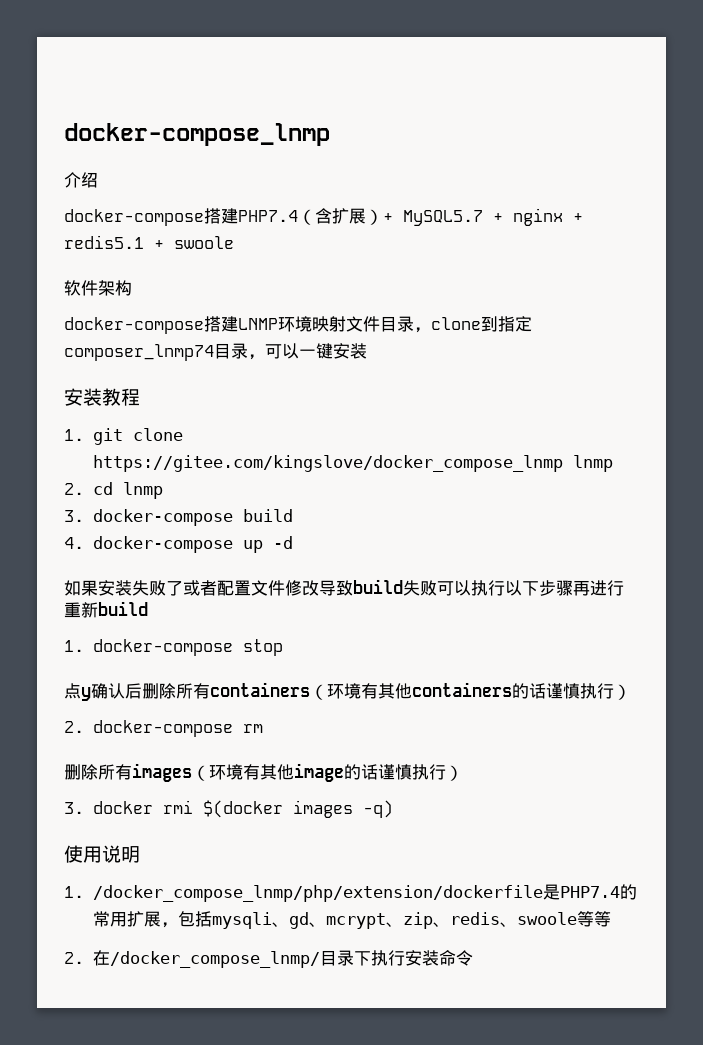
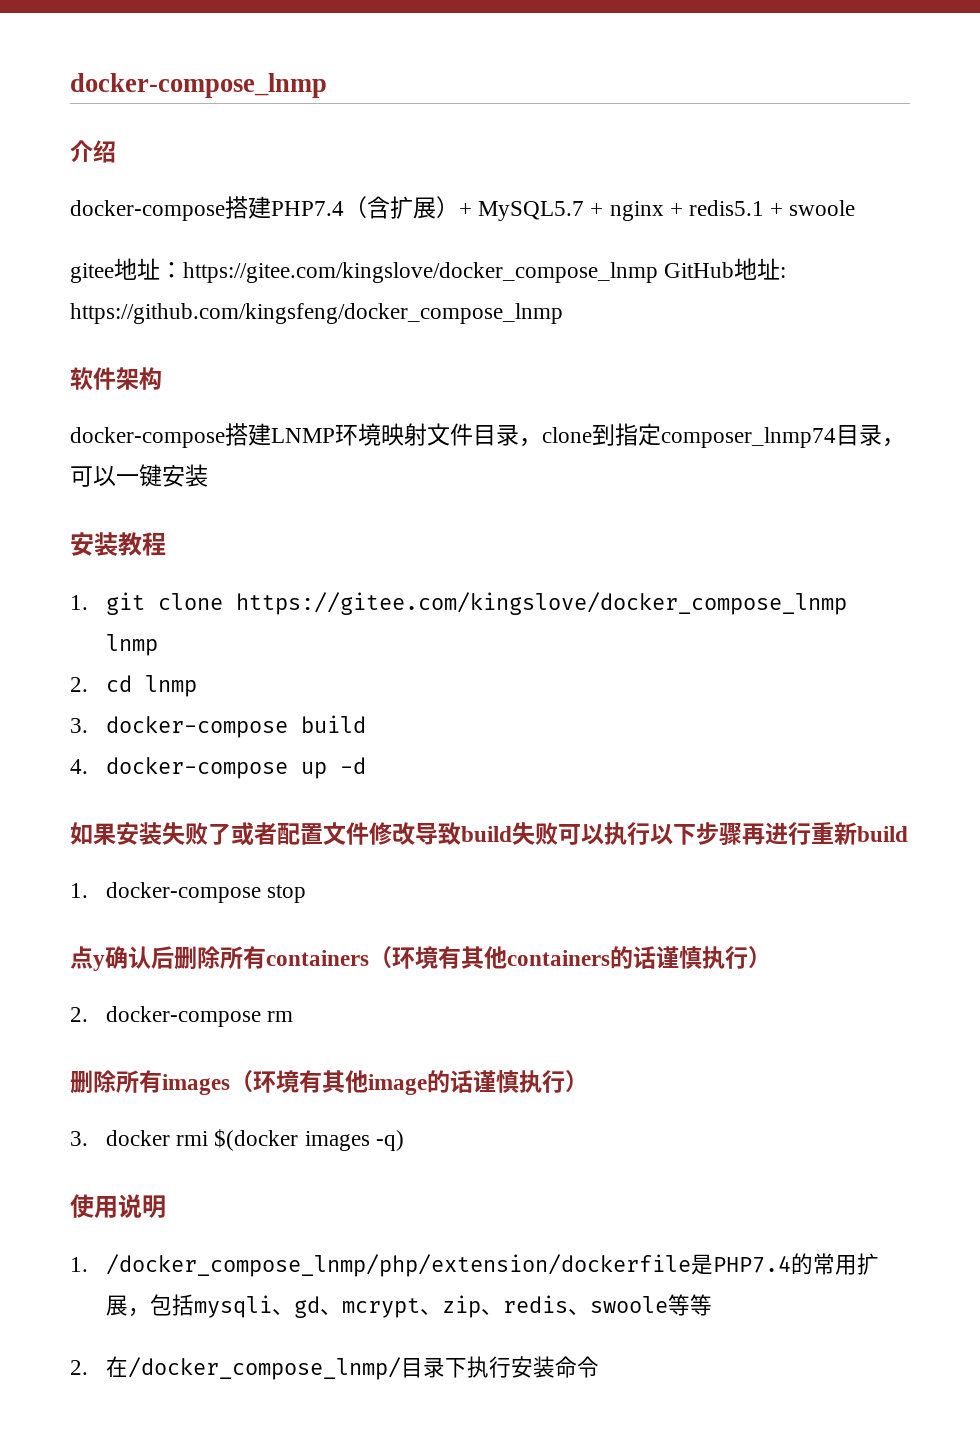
+ gitee地址：https://gitee.com/kingslove/docker_compose_lnmp GitHub地址: https://github.com/kingsfeng/docker_compose_lnmp

